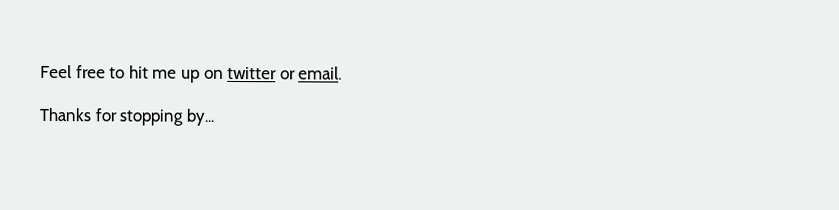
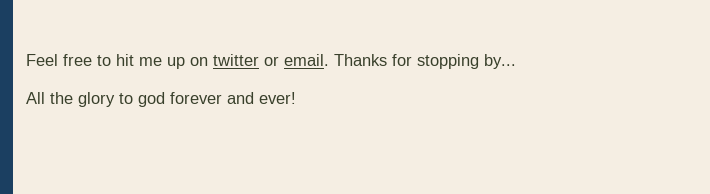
- Feel free to hit me up on twitter or email.
- Thanks for stopping by...
+ Feel free to hit me up on twitter or email. Thanks for stopping by...
+ All the glory to god forever and ever!

